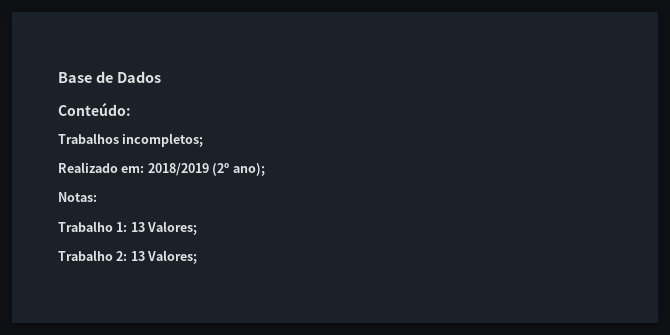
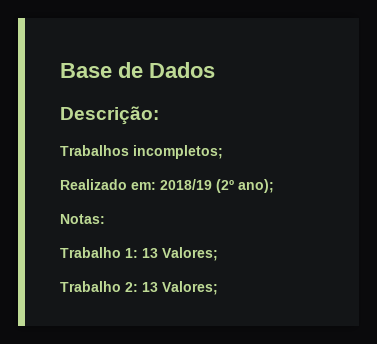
- Conteúdo:
+ Descrição:
- Realizado em: 2018/2019 (2º ano);
+ Realizado em: 2018/19 (2º ano);

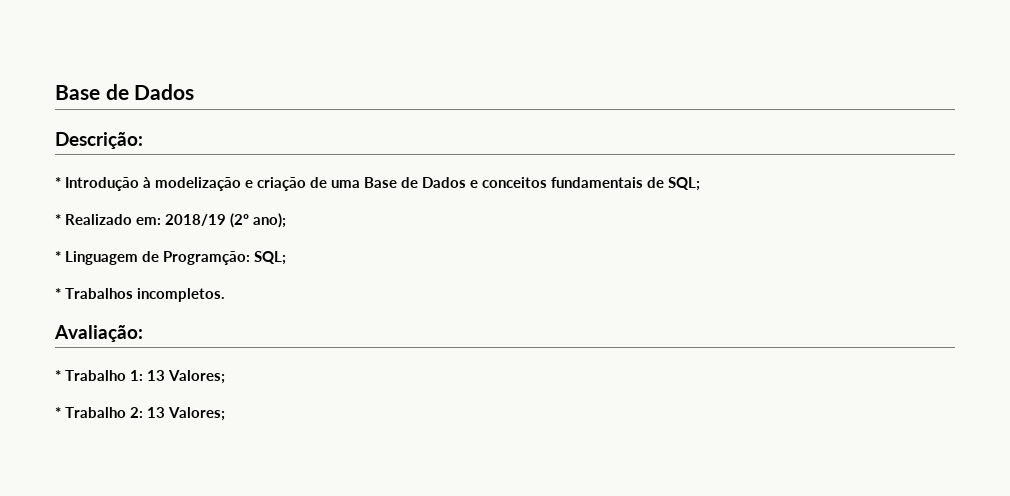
- Trabalhos incompletos;
- Realizado em: 2018/19 (2º ano);
+ * Introdução à modelização e criação de uma Base de Dados e conceitos fundamentais de SQL;
+ * Realizado em: 2018/19 (2º ano);
- Notas:
- Trabalho 1: 13 Valores;
+ * Linguagem de Programção: SQL;
+ * Trabalhos incompletos.
+ Avaliação:
+ * Trabalho 1: 13 Valores;
- Trabalho 2: 13 Valores;
+ * Trabalho 2: 13 Valores;

